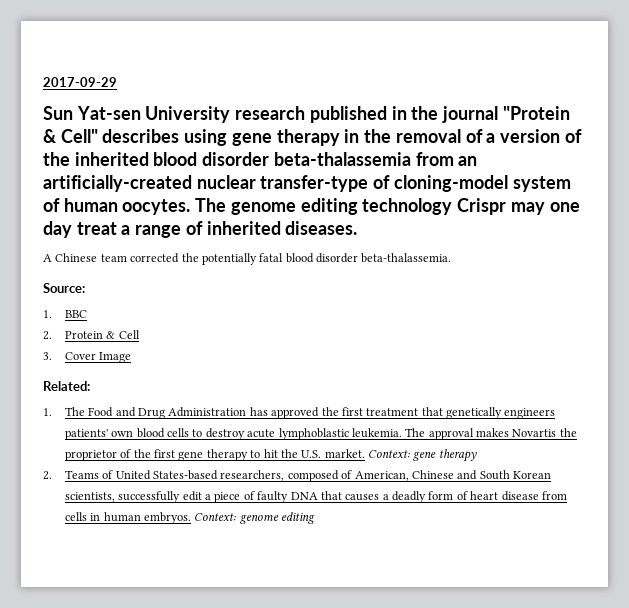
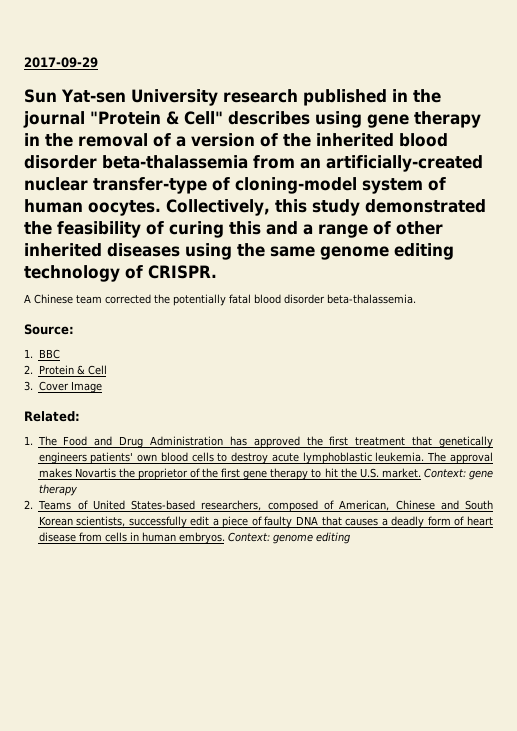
- The genome editing technology Crispr may one day treat a range of inherited diseases.
+ Collectively, this study demonstrated the feasibility of curing this and a range of other inherited diseases using the same genome editing technology of CRISPR.

